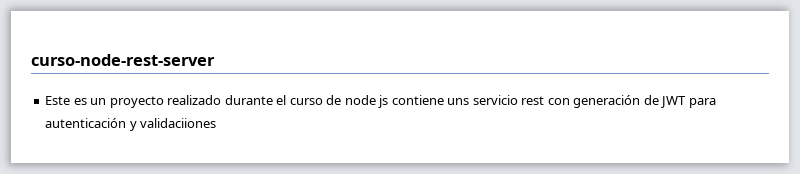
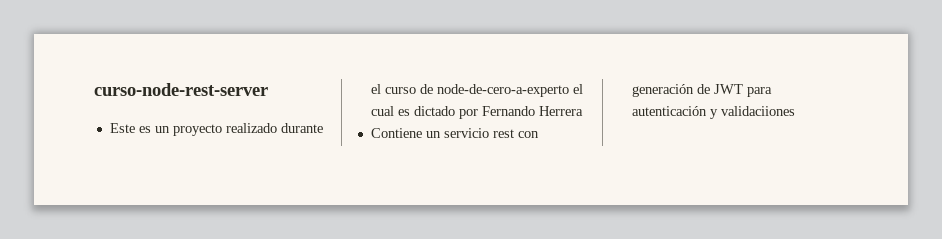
- Este es un proyecto realizado durante el curso de node js contiene uns servicio rest con generación de JWT para autenticación y validaciiones
+ Este es un proyecto realizado durante el curso de node-de-cero-a-experto el cual es dictado por Fernando Herrera
+ Contiene un servicio rest con generación de JWT para autenticación y validaciiones

